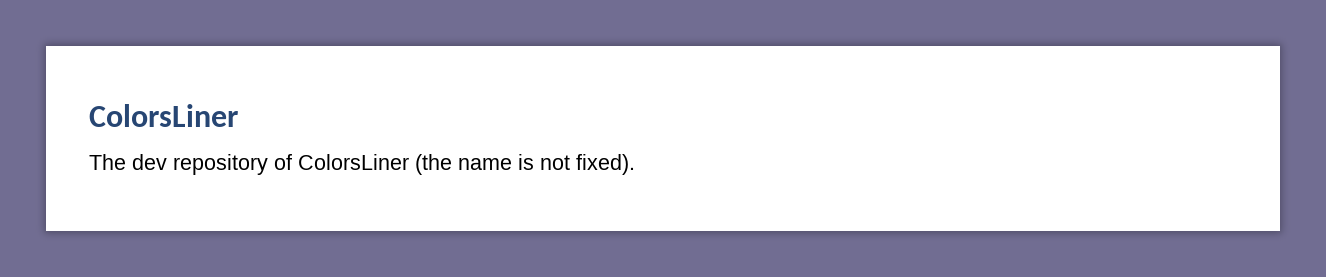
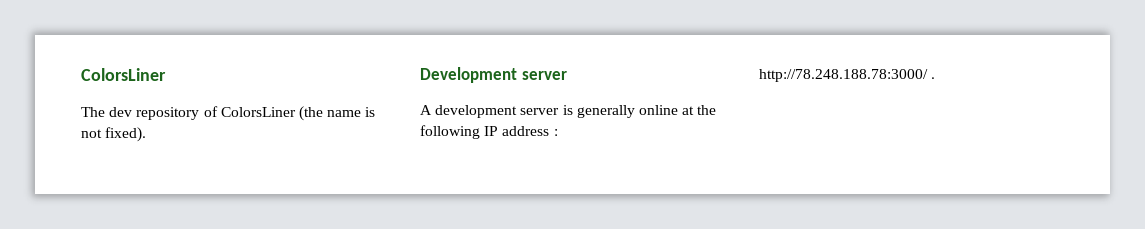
+ Development server
+ A development server is generally online at the following IP address : http://78.248.188.78:3000/ .

